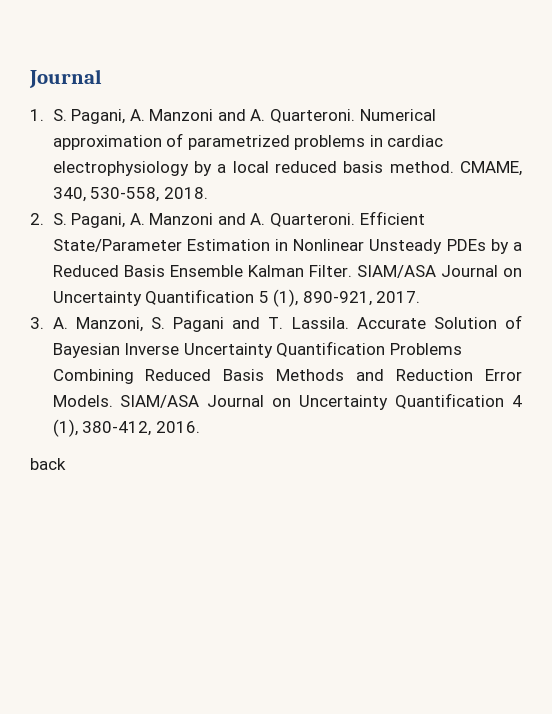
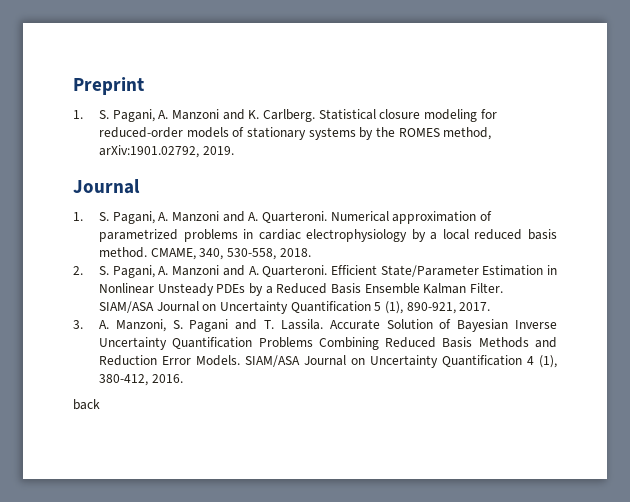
+ Preprint
+ 1. S. Pagani, A. Manzoni and K. Carlberg. Statistical closure modeling for reduced-order models of stationary systems by the ROMES method, arXiv:1901.02792, 2019.

